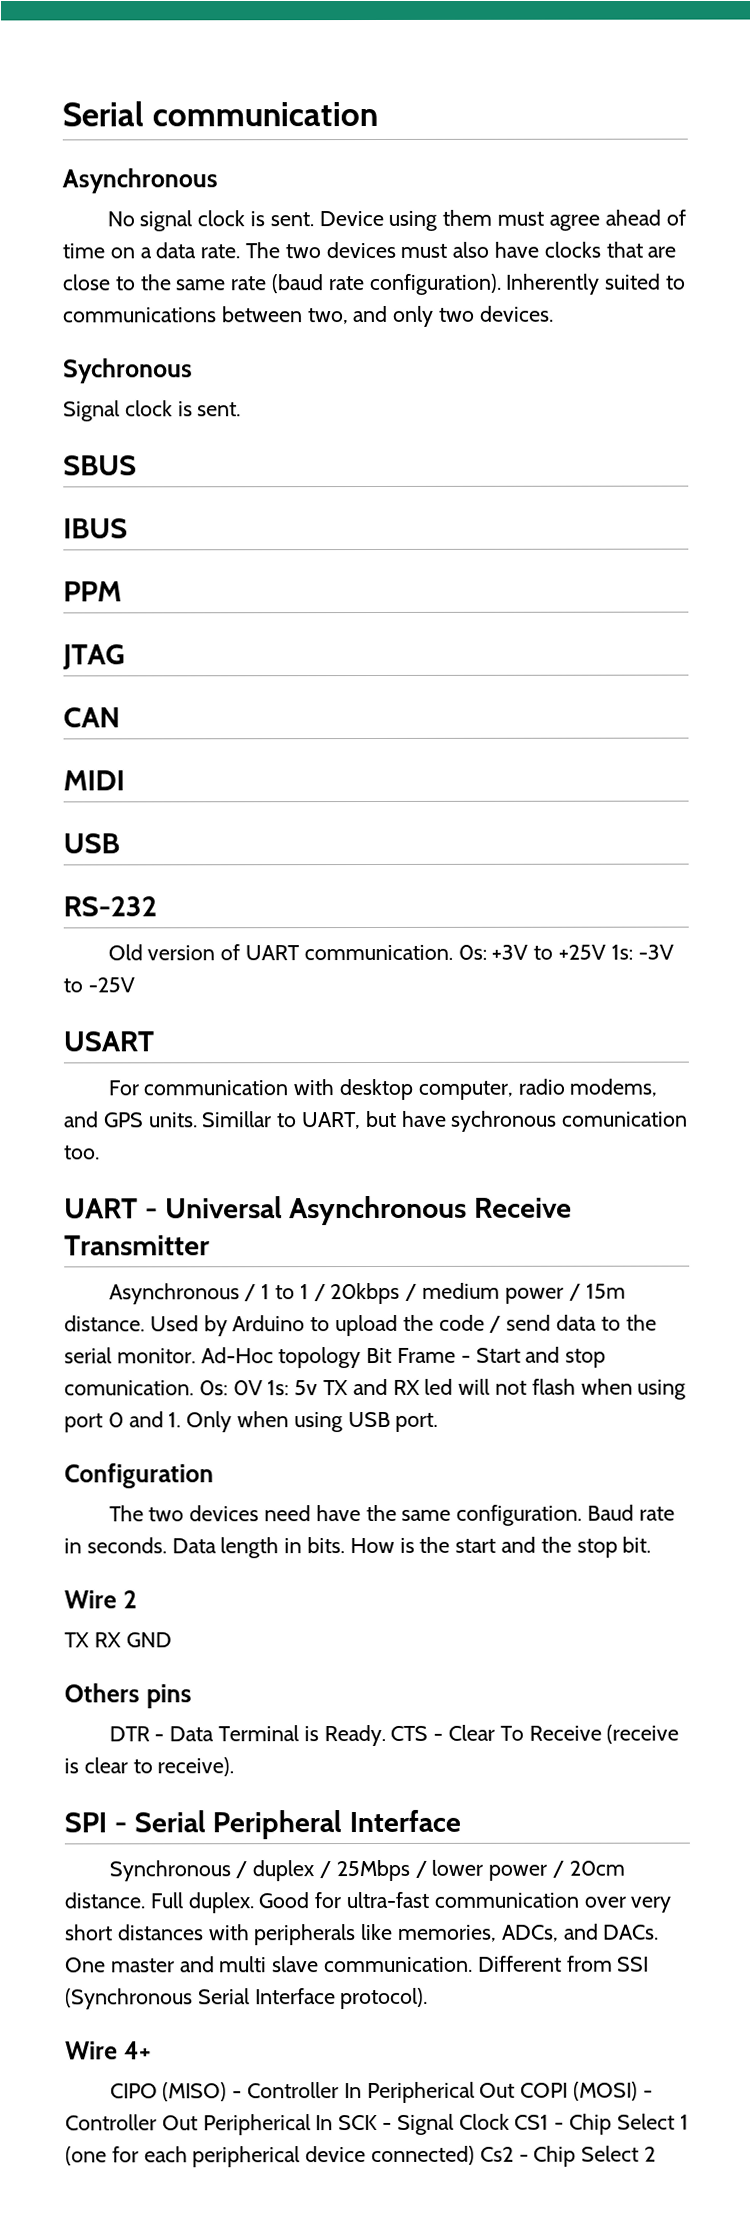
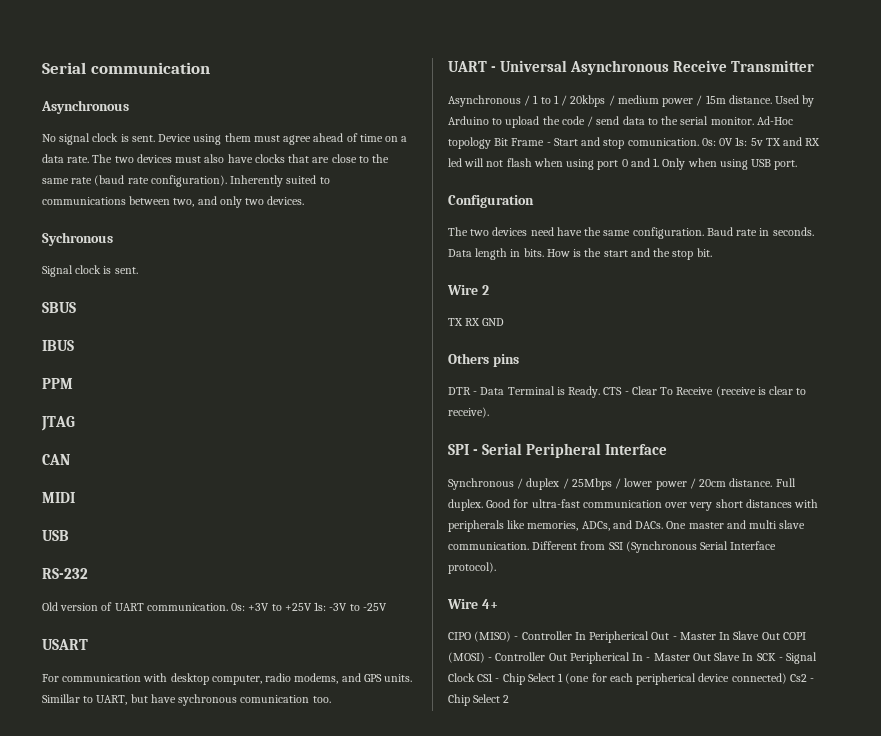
- CIPO (MISO) - Controller In Peripherical Out COPI (MOSI) - Controller Out Peripherical In SCK - Signal Clock CS1 - Chip Select 1 (one for each peripherical device connected) Cs2 - Chip Select 2
+ CIPO (MISO) - Controller In Peripherical Out - Master In Slave Out COPI (MOSI) - Controller Out Peripherical In - Master Out Slave In SCK - Signal Clock CS1 - Chip Select 1 (one for each peripherical device connected) Cs2 - Chip Select 2

